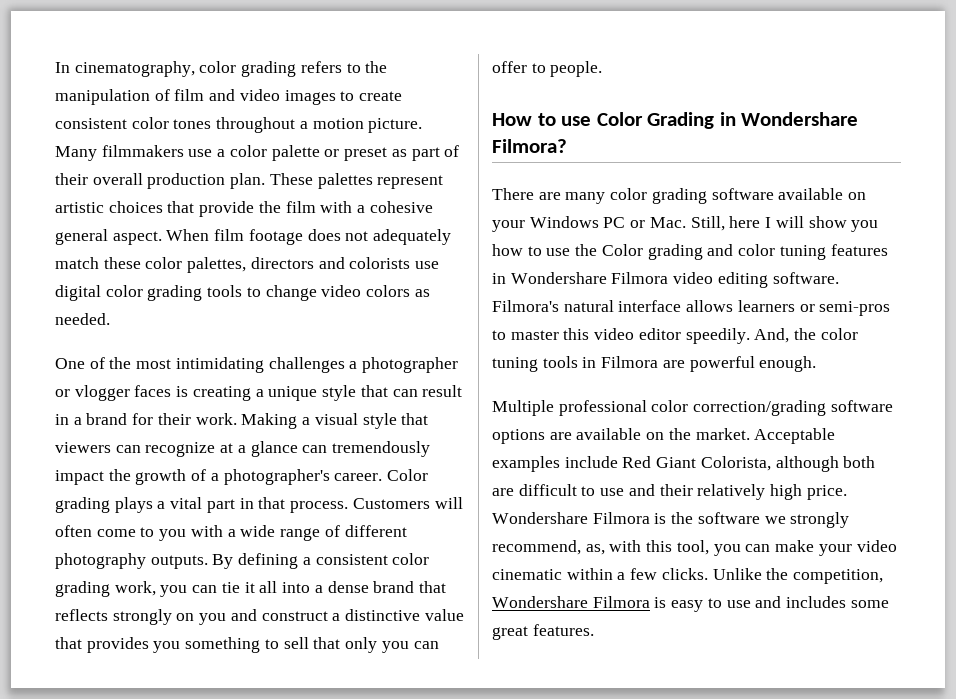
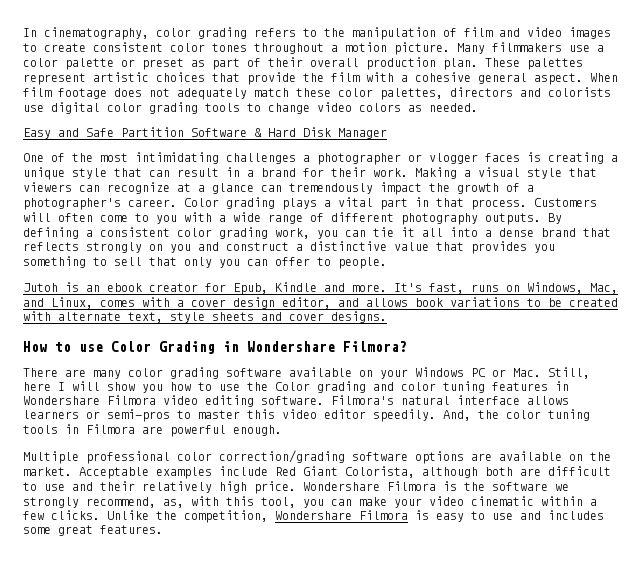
+ Easy and Safe Partition Software & Hard Disk Manager
+ Jutoh is an ebook creator for Epub, Kindle and more. It's fast, runs on Windows, Mac, and Linux, comes with a cover design editor, and allows book variations to be created with alternate text, style sheets and cover designs.

